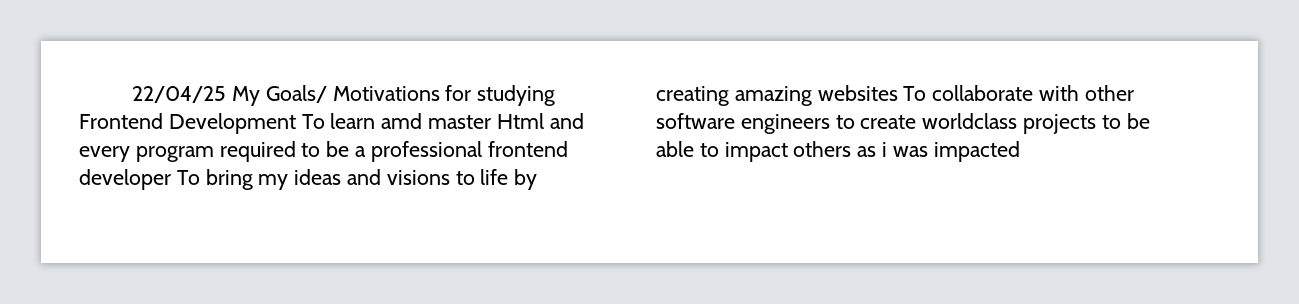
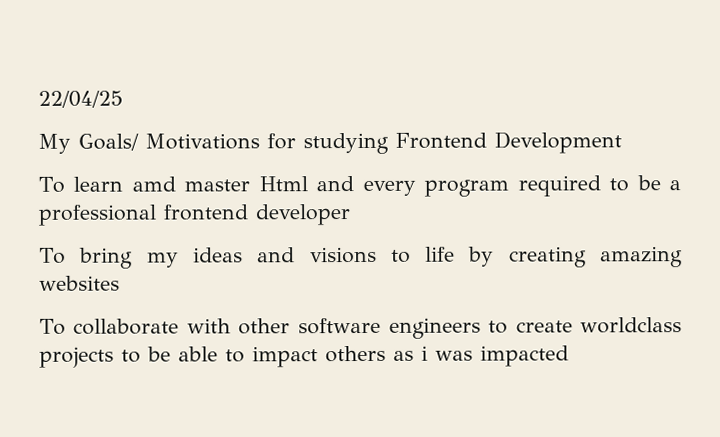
- 22/04/25 My Goals/ Motivations for studying Frontend Development To learn amd master Html and every program required to be a professional frontend developer To bring my ideas and visions to life by creating amazing websites To collaborate with other software engineers to create worldclass projects to be able to impact others as i was impacted
+ 22/04/25
+ My Goals/ Motivations for studying Frontend Development
+ To learn amd master Html and every program required to be a professional frontend developer
+ To bring my ideas and visions to life by creating amazing websites
+ To collaborate with other software engineers to create worldclass projects to be able to impact others as i was impacted

